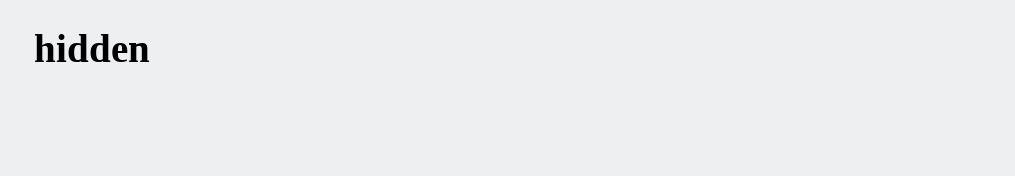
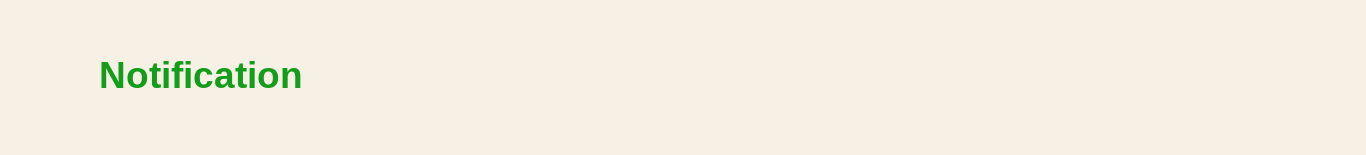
- hidden
+ Notification

